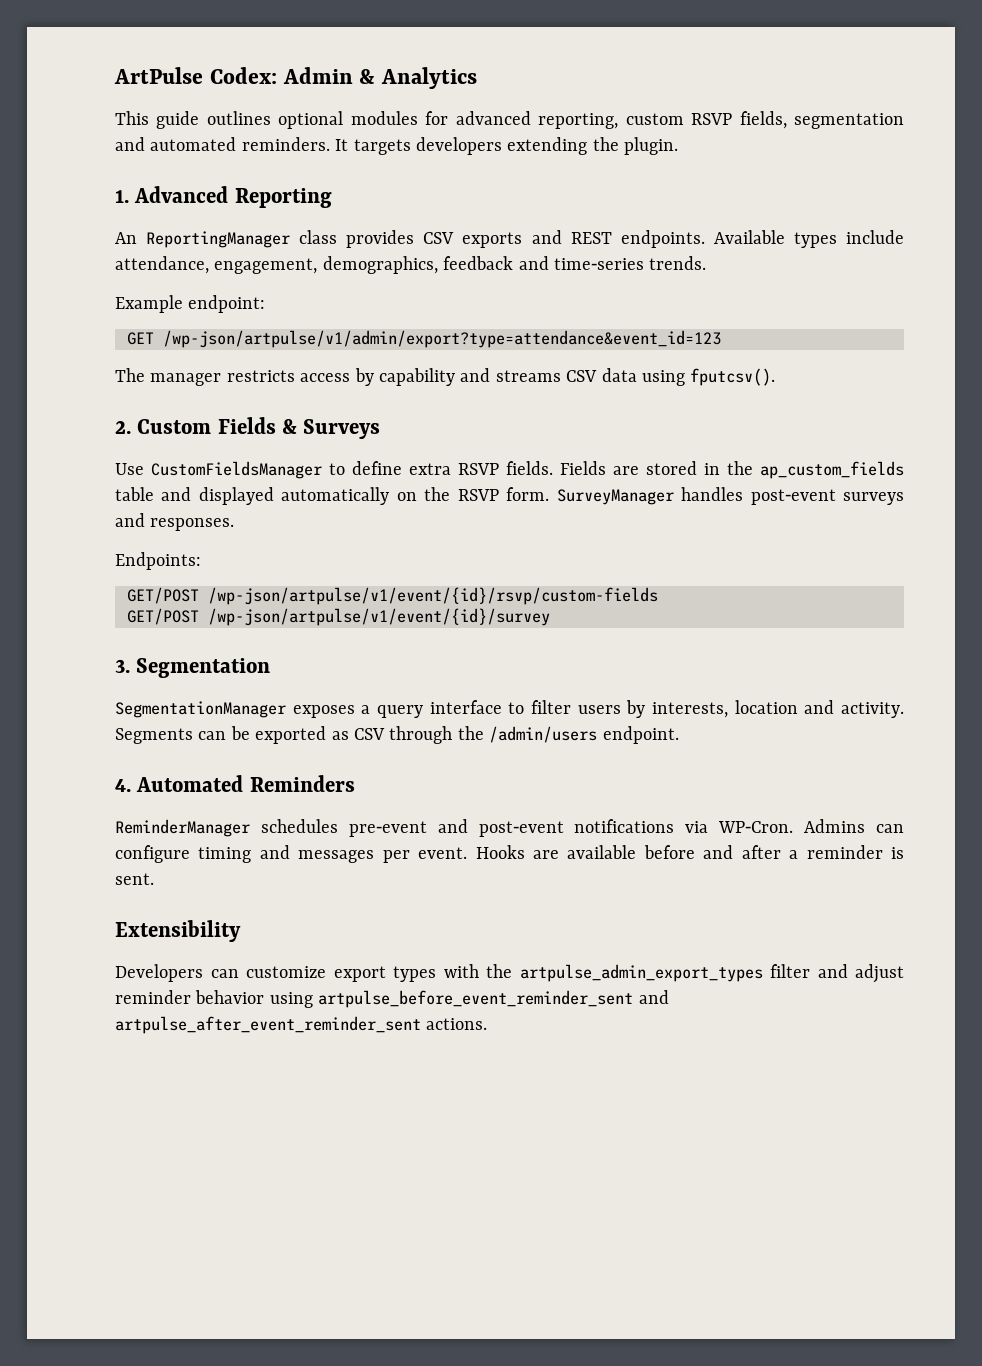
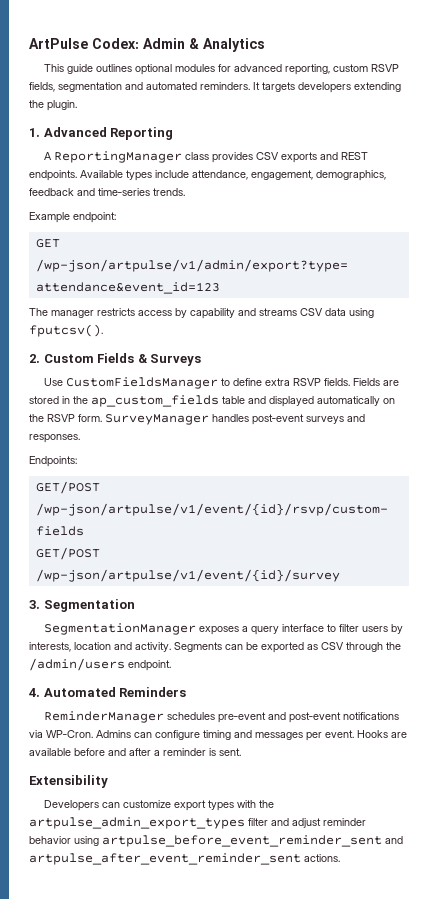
- An ReportingManager class provides CSV exports and REST endpoints.
+ A ReportingManager class provides CSV exports and REST endpoints.

